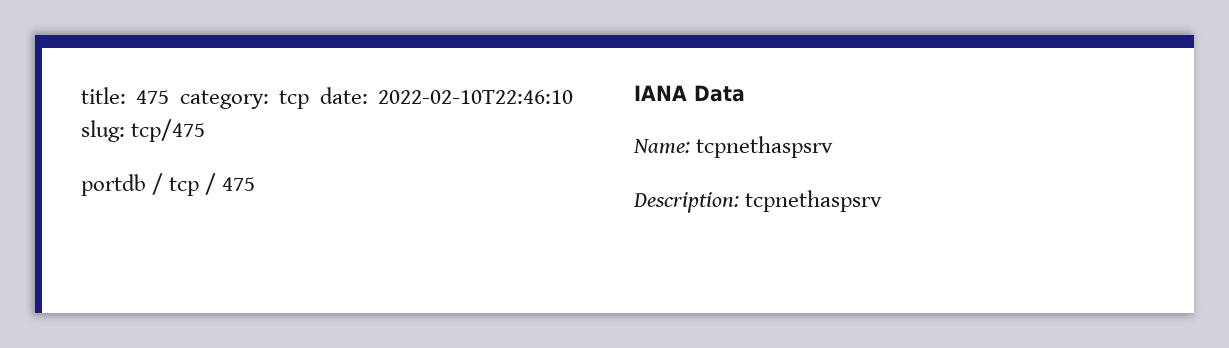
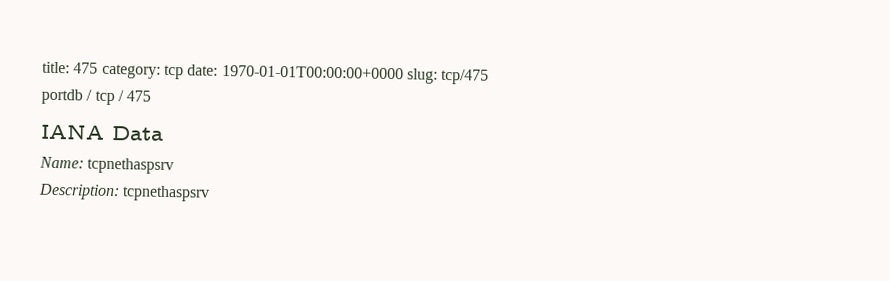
- title: 475 category: tcp date: 2022-02-10T22:46:10 slug: tcp/475
+ title: 475 category: tcp date: 1970-01-01T00:00:00+0000 slug: tcp/475

